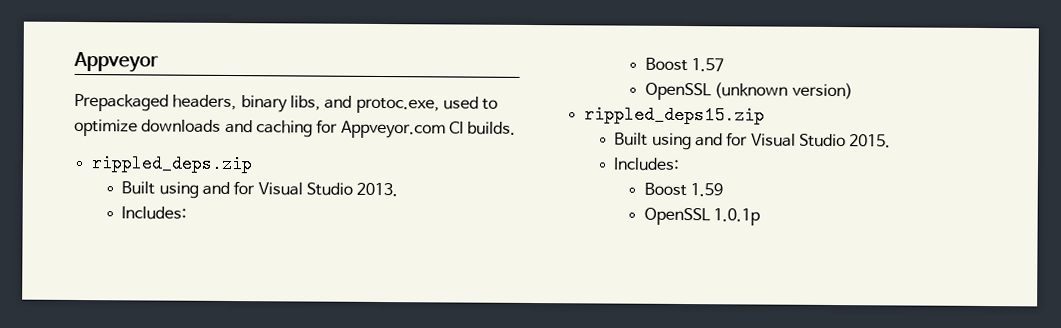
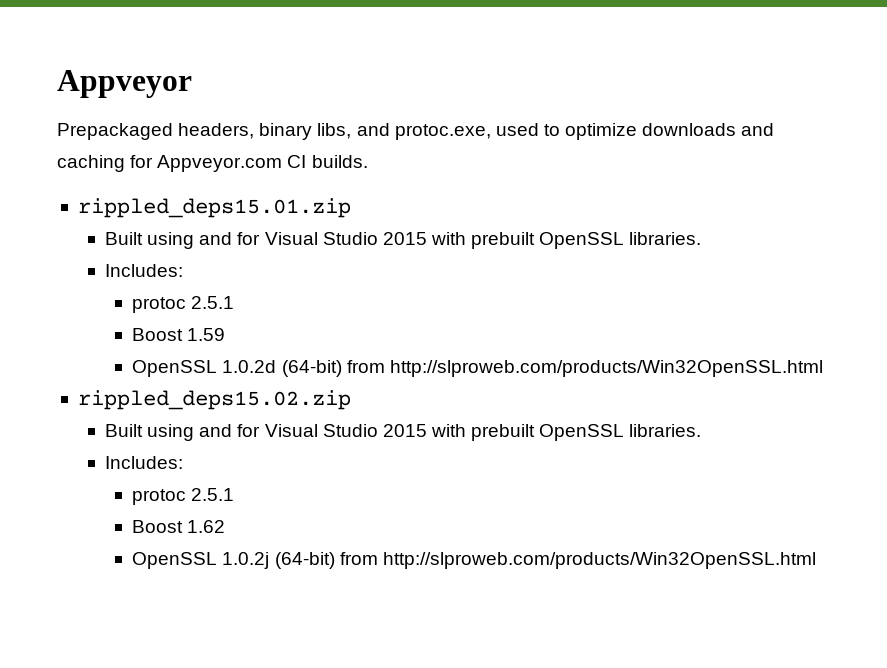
- rippled_deps.zip
- Built using and for Visual Studio 2013.
+ rippled_deps15.01.zip
+ Built using and for Visual Studio 2015 with prebuilt OpenSSL libraries.
  Includes:
- Boost 1.57
- OpenSSL (unknown version)
- rippled_deps15.zip
- Built using and for Visual Studio 2015.
+ protoc 2.5.1
+ Boost 1.59
+ OpenSSL 1.0.2d (64-bit) from http://slproweb.com/products/Win32OpenSSL.html
+ rippled_deps15.02.zip
+ Built using and for Visual Studio 2015 with prebuilt OpenSSL libraries.
  Includes:
- Boost 1.59
- OpenSSL 1.0.1p
+ protoc 2.5.1
+ Boost 1.62
+ OpenSSL 1.0.2j (64-bit) from http://slproweb.com/products/Win32OpenSSL.html

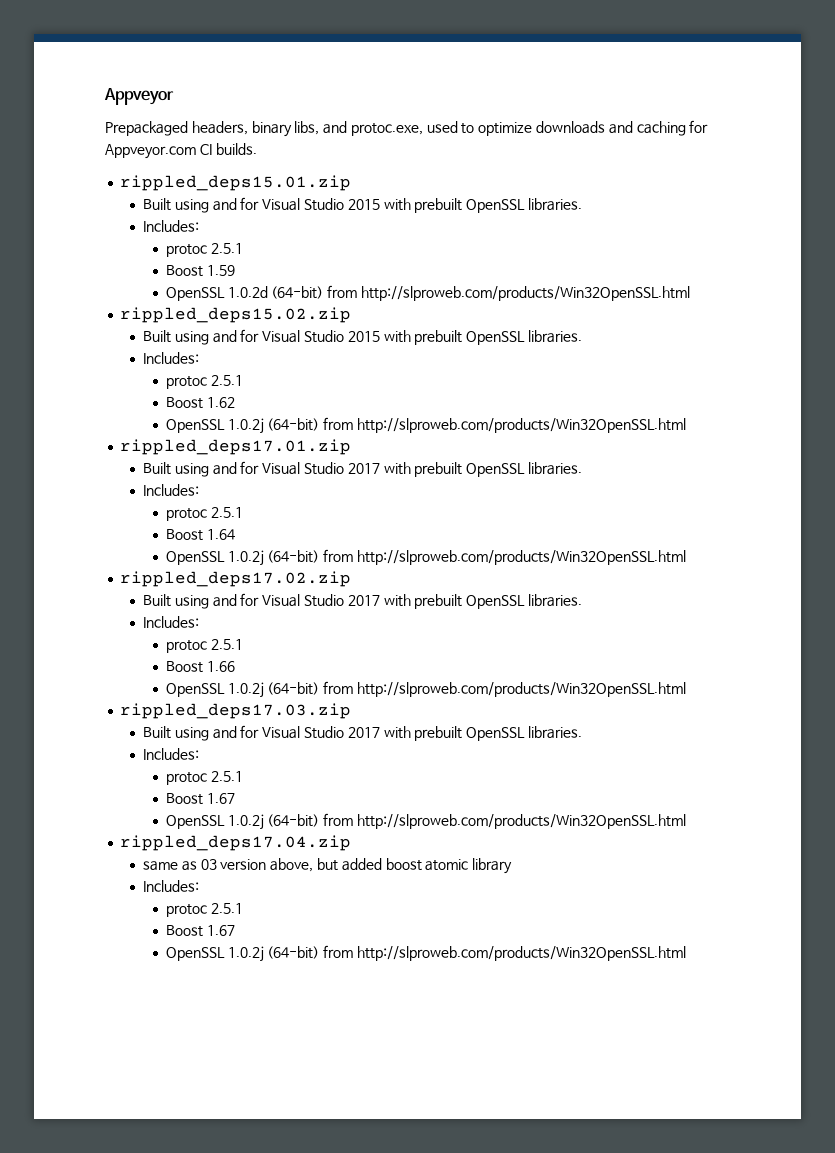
+ rippled_deps17.01.zip
+ Built using and for Visual Studio 2017 with prebuilt OpenSSL libraries.
+ Includes:
+ protoc 2.5.1
+ Boost 1.64
+ OpenSSL 1.0.2j (64-bit) from http://slproweb.com/products/Win32OpenSSL.html
+ rippled_deps17.02.zip
+ Built using and for Visual Studio 2017 with prebuilt OpenSSL libraries.
+ Includes:
+ protoc 2.5.1
+ Boost 1.66
+ OpenSSL 1.0.2j (64-bit) from http://slproweb.com/products/Win32OpenSSL.html
+ rippled_deps17.03.zip
+ Built using and for Visual Studio 2017 with prebuilt OpenSSL libraries.
+ Includes:
+ protoc 2.5.1
+ Boost 1.67
+ OpenSSL 1.0.2j (64-bit) from http://slproweb.com/products/Win32OpenSSL.html
+ rippled_deps17.04.zip
+ same as 03 version above, but added boost atomic library
+ Includes:
+ protoc 2.5.1
+ Boost 1.67
+ OpenSSL 1.0.2j (64-bit) from http://slproweb.com/products/Win32OpenSSL.html

